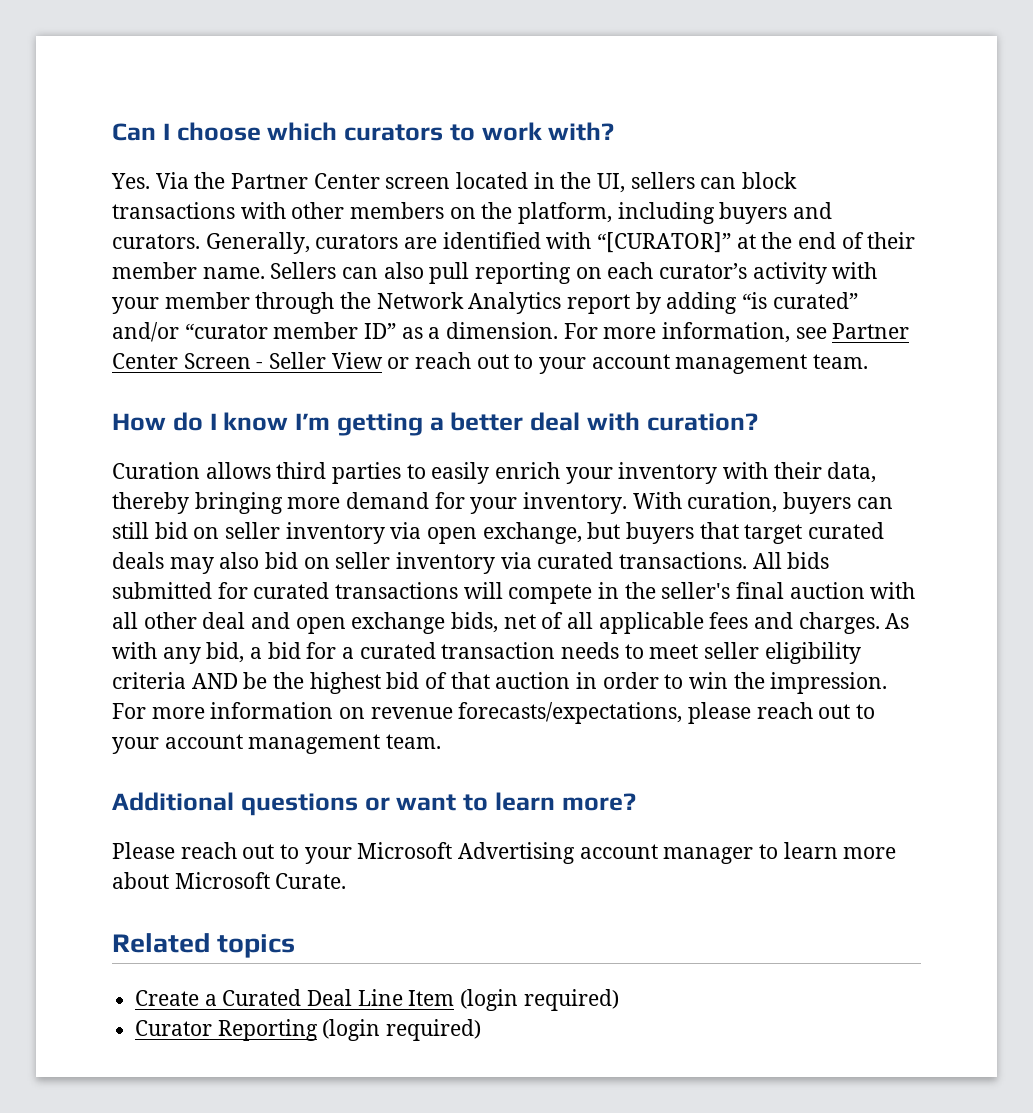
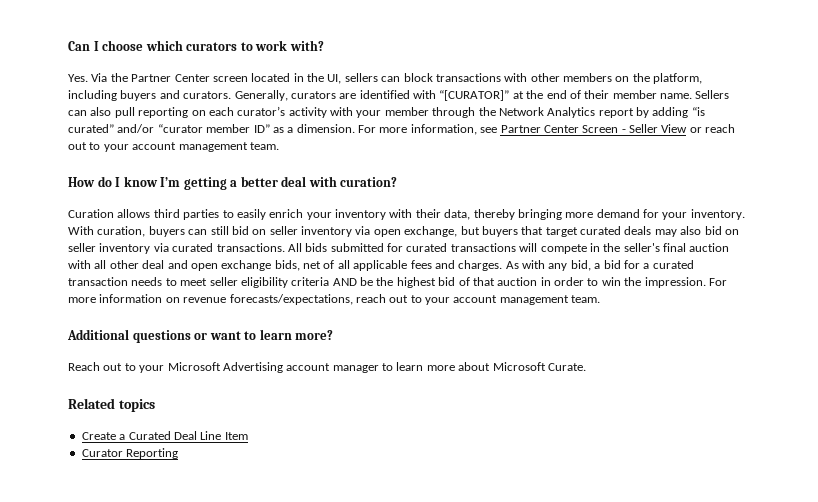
- For more information on revenue forecasts/expectations, please reach out to your account management team.
+ For more information on revenue forecasts/expectations, reach out to your account management team.
- Please reach out to your Microsoft Advertising account manager to learn more about Microsoft Curate.
+ Reach out to your Microsoft Advertising account manager to learn more about Microsoft Curate.
- Create a Curated Deal Line Item (login required)
+ Create a Curated Deal Line Item
- Curator Reporting (login required)
+ Curator Reporting

